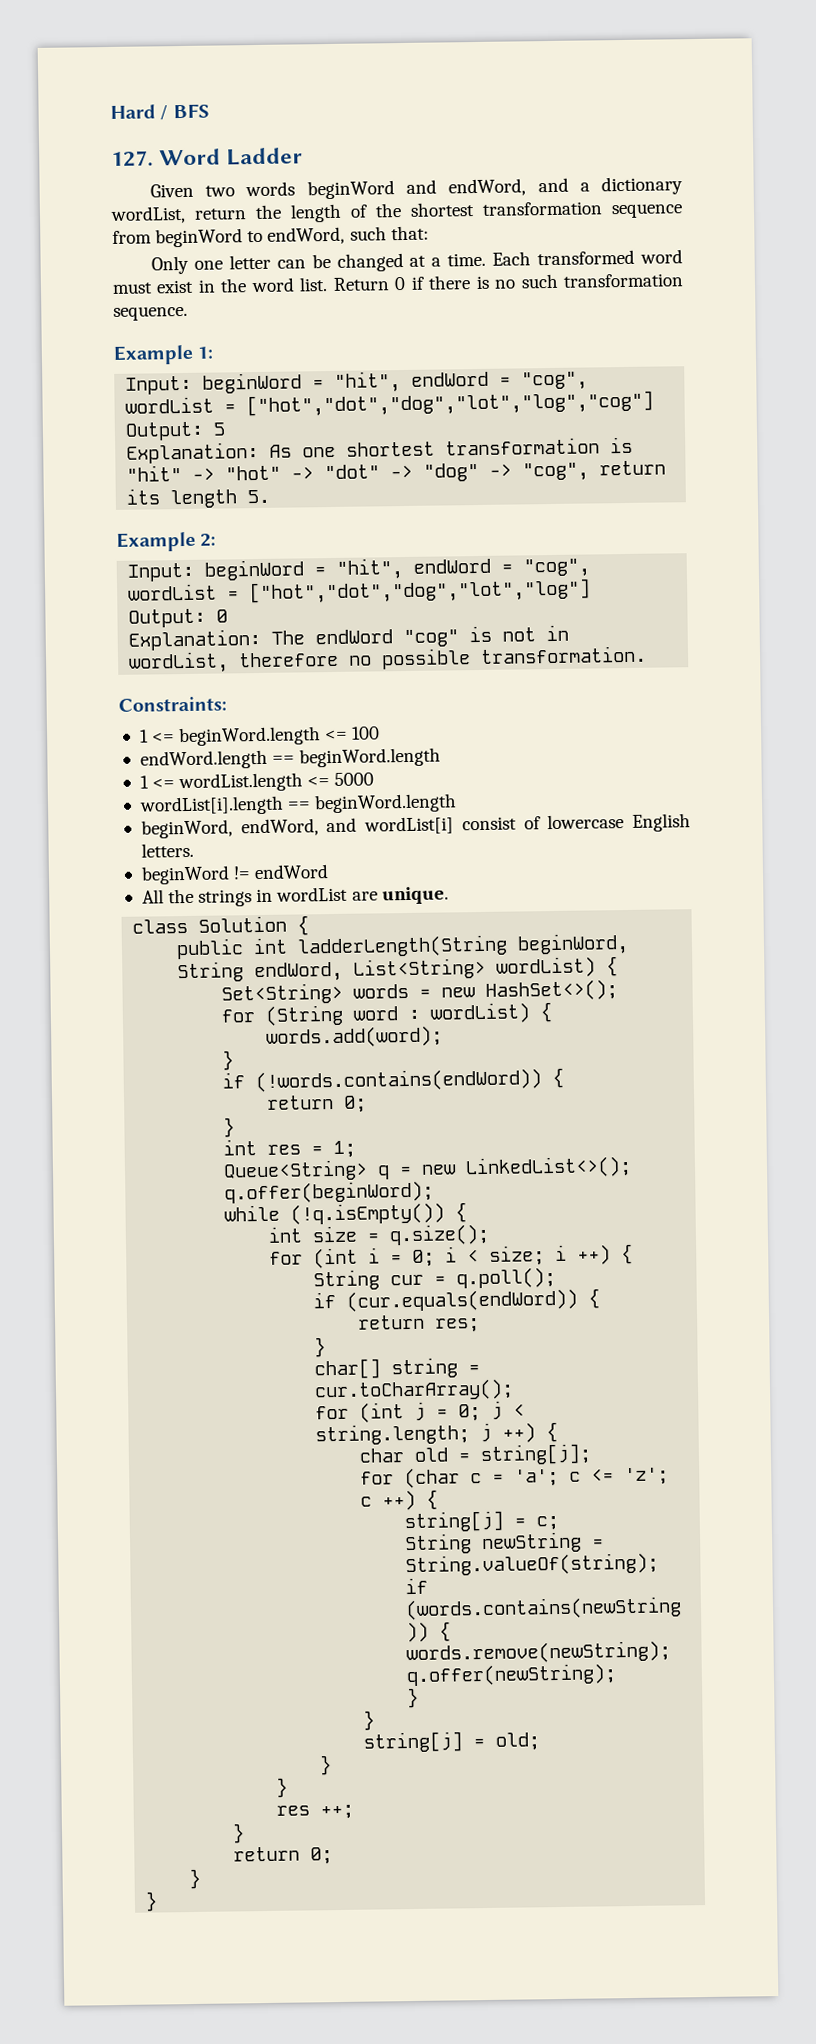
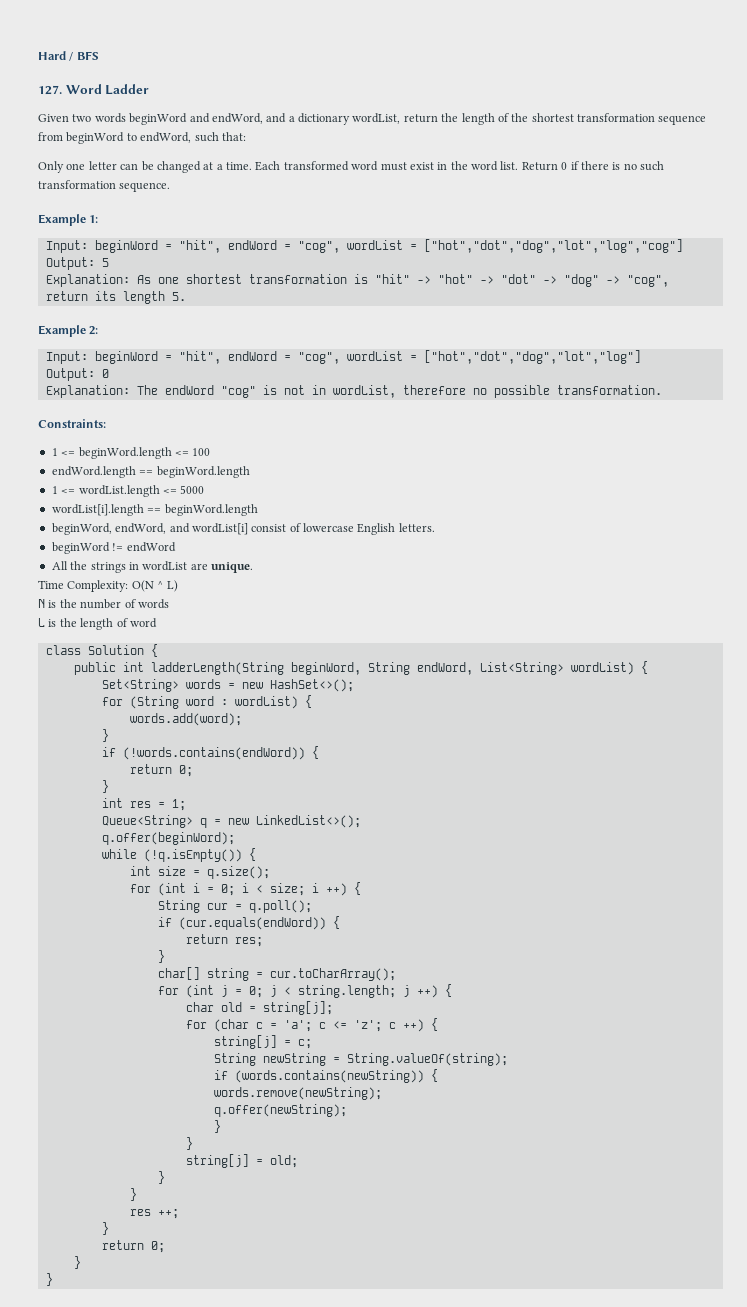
+ Time Complexity: O(N ^ L)
+ N is the number of words
+ L is the length of word

